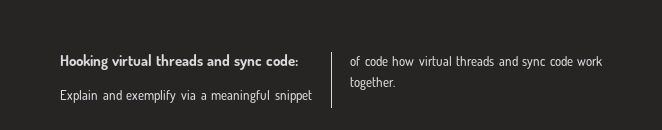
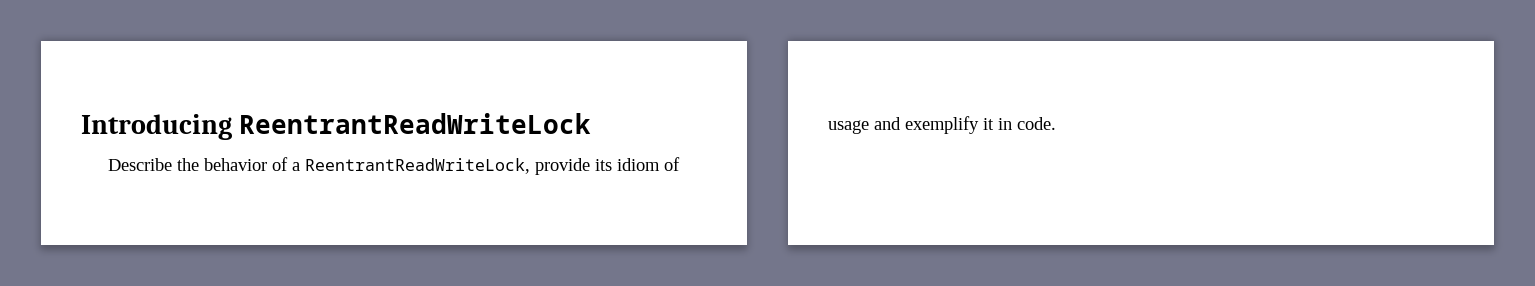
- Hooking virtual threads and sync code:
- Explain and exemplify via a meaningful snippet of code how virtual threads and sync code work together.
+ Introducing ReentrantReadWriteLock
+ Describe the behavior of a ReentrantReadWriteLock, provide its idiom of usage and exemplify it in code.

